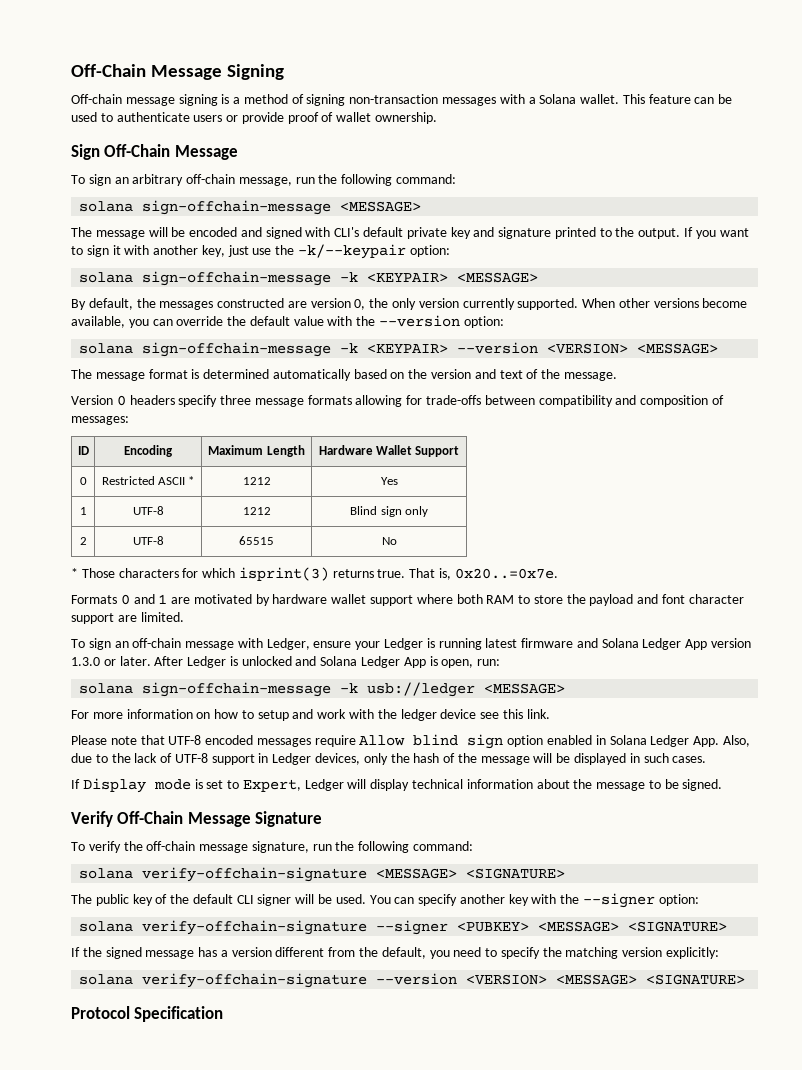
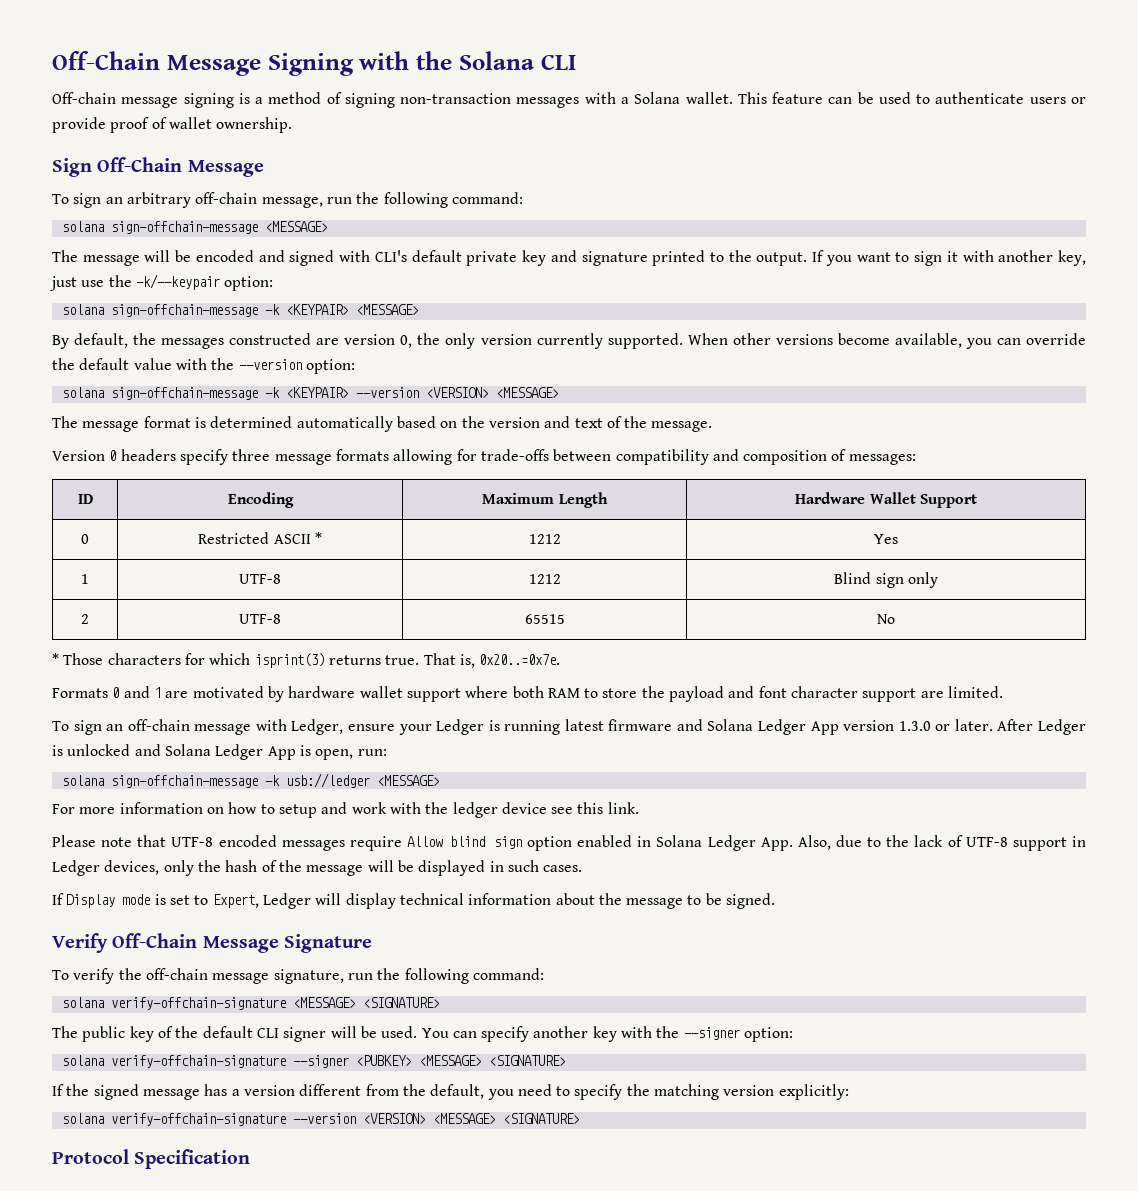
- Off-Chain Message Signing
+ Off-Chain Message Signing with the Solana CLI

